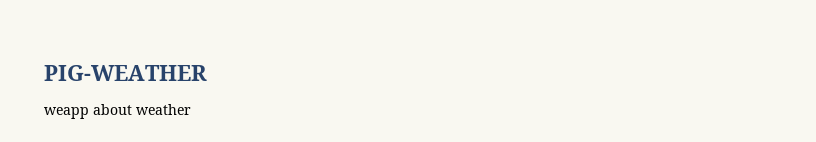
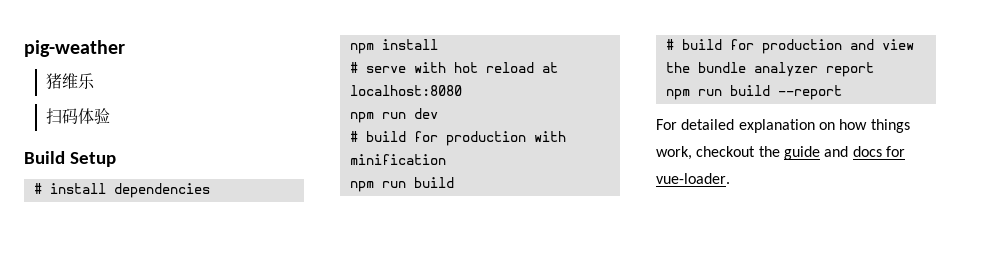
- PIG-WEATHER
- weapp about weather
+ pig-weather
+ 猪维乐
+ 扫码体验
+ Build Setup
+ # install dependencies
+ npm install
+ # serve with hot reload at localhost:8080
+ npm run dev
+ # build for production with minification
+ npm run build
+ # build for production and view the bundle analyzer report
+ npm run build --report
+ For detailed explanation on how things work, checkout the guide and docs for vue-loader.

